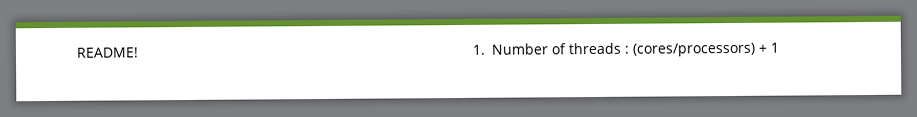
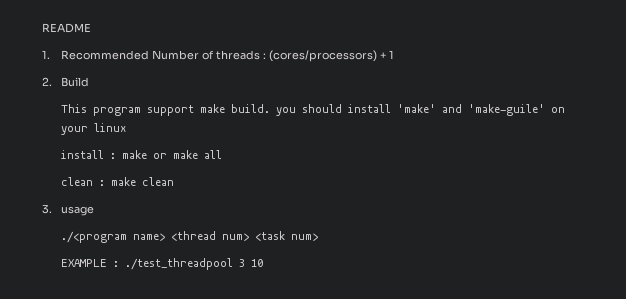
- README!
+ README
- 1. Number of threads : (cores/processors) + 1
+ 1. Recommended Number of threads : (cores/processors) + 1
+ 2. Build
+ This program support make build. you should install 'make' and 'make-guile' on your linux
+ install : make or make all
+ clean : make clean
+ 3. usage
+ ./<program name> <thread num> <task num>
+ EXAMPLE : ./test_threadpool 3 10

